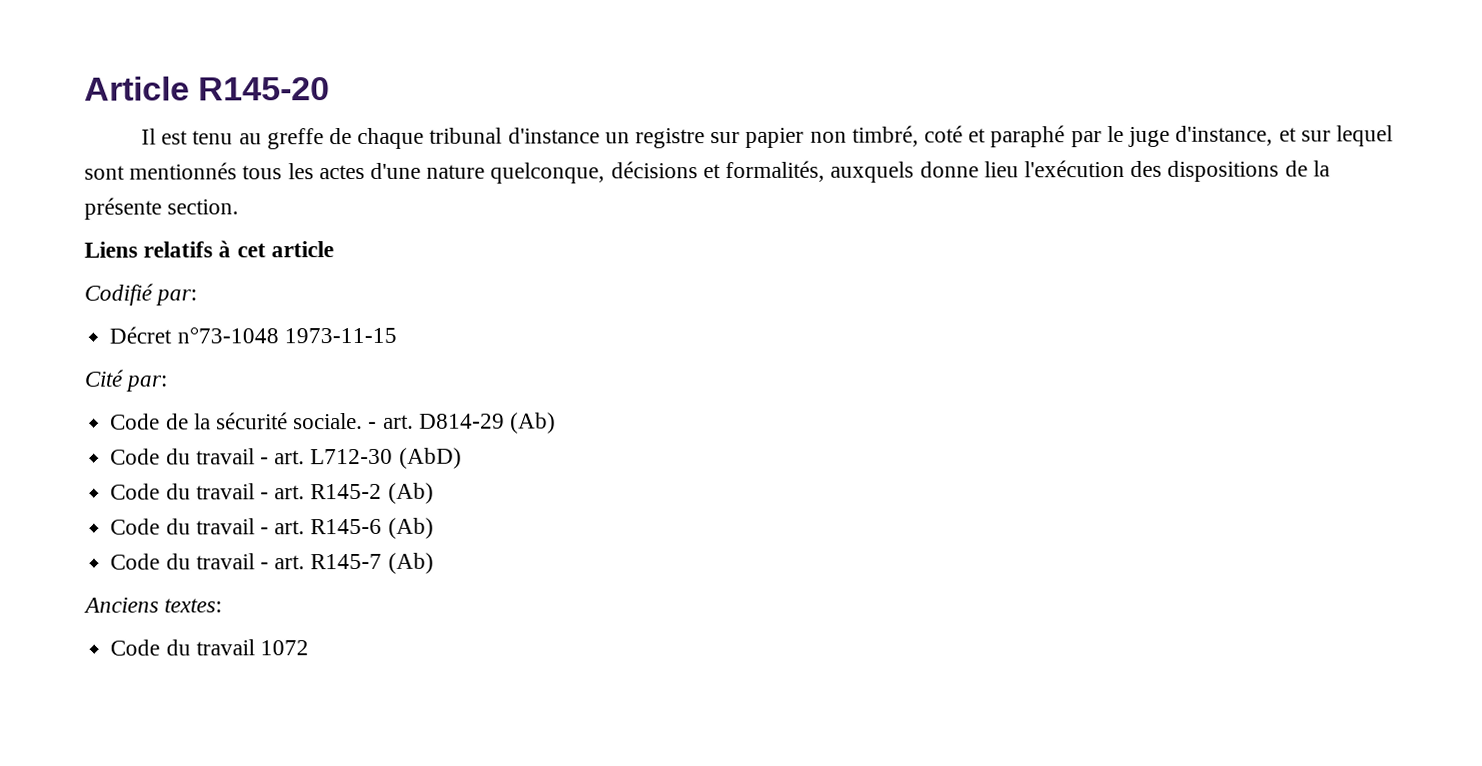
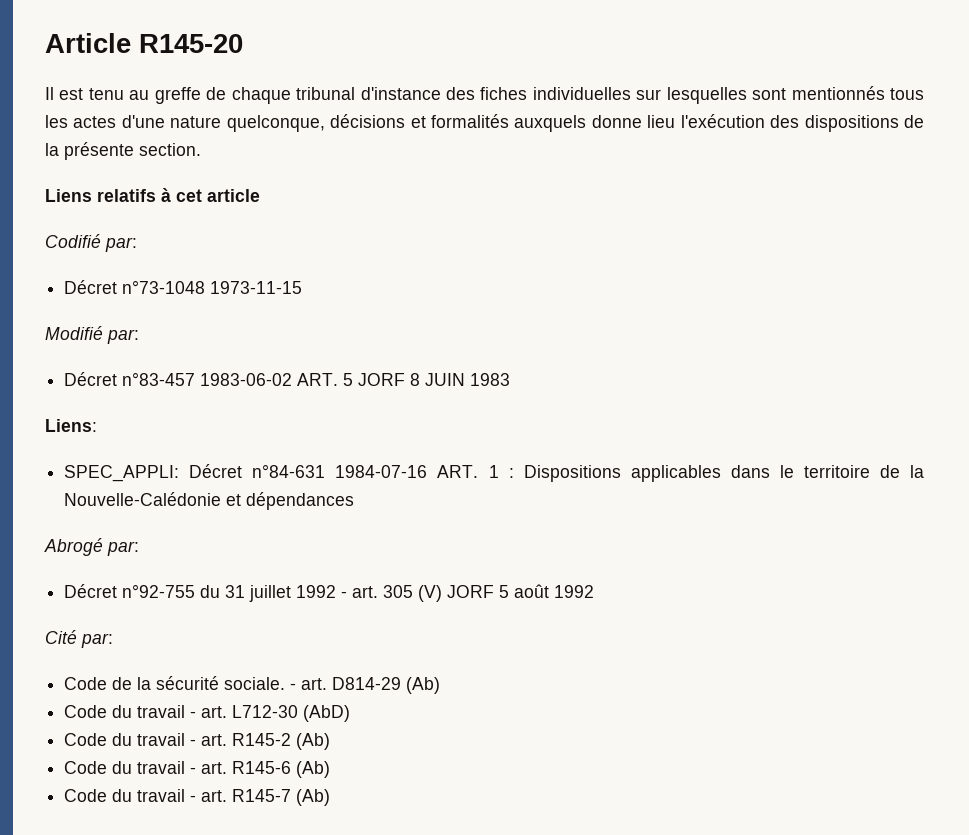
- Il est tenu au greffe de chaque tribunal d'instance un registre sur papier non timbré, coté et paraphé par le juge d'instance, et sur lequel sont mentionnés tous les actes d'une nature quelconque, décisions et formalités, auxquels donne lieu l'exécution des dispositions de la présente section.
+ Il est tenu au greffe de chaque tribunal d'instance des fiches individuelles sur lesquelles sont mentionnés tous les actes d'une nature quelconque, décisions et formalités auxquels donne lieu l'exécution des dispositions de la présente section.
+ Modifié par:
+ Décret n°83-457 1983-06-02 ART. 5 JORF 8 JUIN 1983
+ Liens:
+ SPEC_APPLI: Décret n°84-631 1984-07-16 ART. 1 : Dispositions applicables dans le territoire de la Nouvelle-Calédonie et dépendances
+ Abrogé par:
+ Décret n°92-755 du 31 juillet 1992 - art. 305 (V) JORF 5 août 1992
- Anciens textes:
- Code du travail 1072

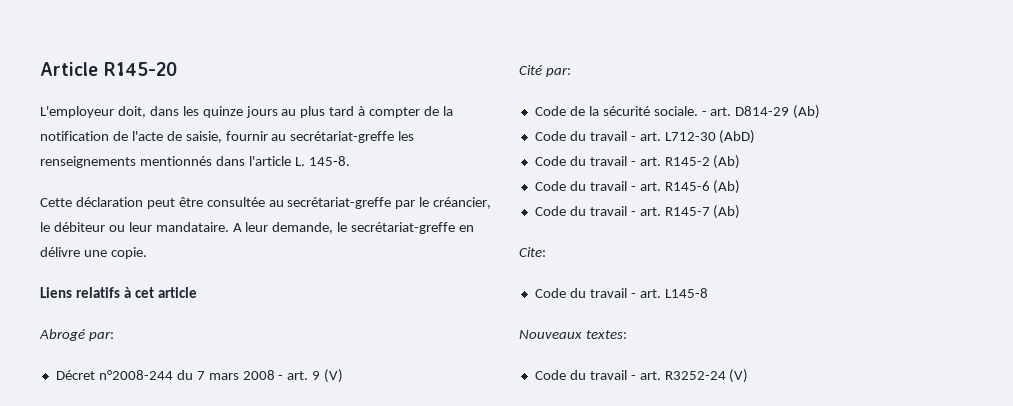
- Il est tenu au greffe de chaque tribunal d'instance des fiches individuelles sur lesquelles sont mentionnés tous les actes d'une nature quelconque, décisions et formalités auxquels donne lieu l'exécution des dispositions de la présente section.
+ L'employeur doit, dans les quinze jours au plus tard à compter de la notification de l'acte de saisie, fournir au secrétariat-greffe les renseignements mentionnés dans l'article L. 145-8.
+ Cette déclaration peut être consultée au secrétariat-greffe par le créancier, le débiteur ou leur mandataire. A leur demande, le secrétariat-greffe en délivre une copie.
- Codifié par:
- Décret n°73-1048 1973-11-15
- Modifié par:
- Décret n°83-457 1983-06-02 ART. 5 JORF 8 JUIN 1983
- Liens:
- SPEC_APPLI: Décret n°84-631 1984-07-16 ART. 1 : Dispositions applicables dans le territoire de la Nouvelle-Calédonie et dépendances
  Abrogé par:
- Décret n°92-755 du 31 juillet 1992 - art. 305 (V) JORF 5 août 1992
+ Décret n°2008-244 du 7 mars 2008 - art. 9 (V)
+ Cite:
+ Code du travail - art. L145-8
+ Nouveaux textes:
+ Code du travail - art. R3252-24 (V)

